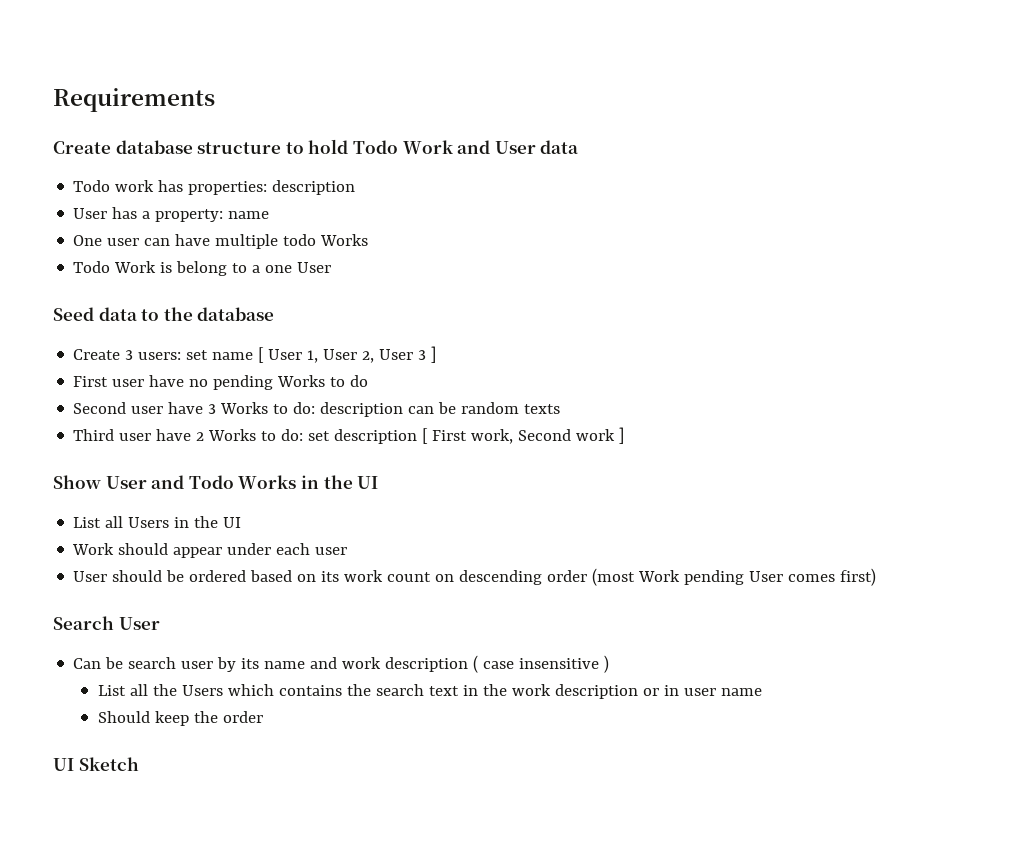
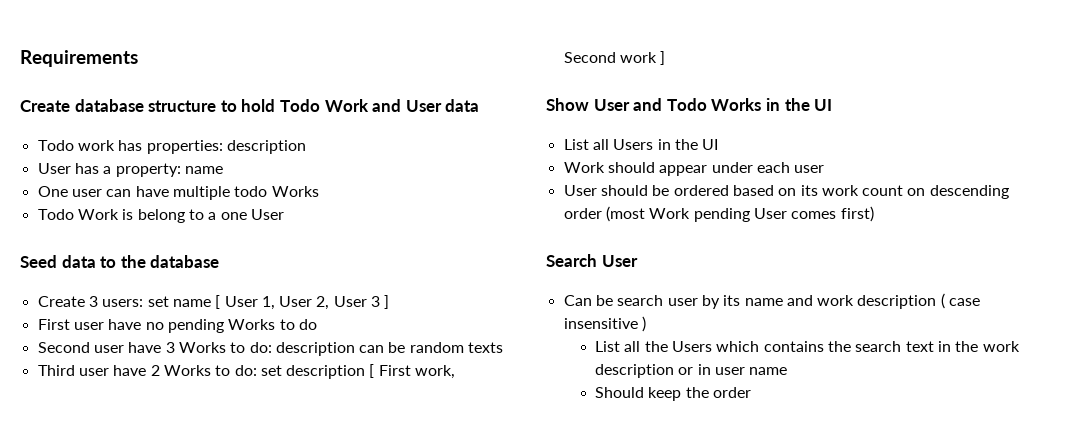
- UI Sketch

